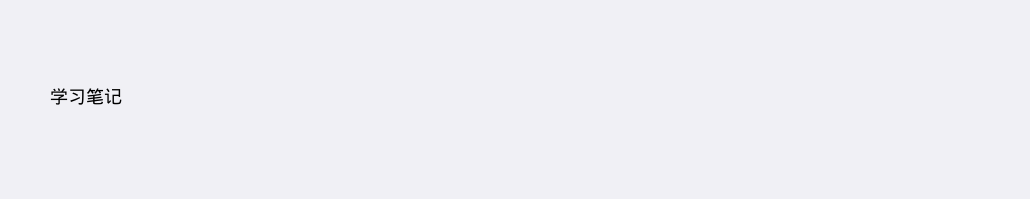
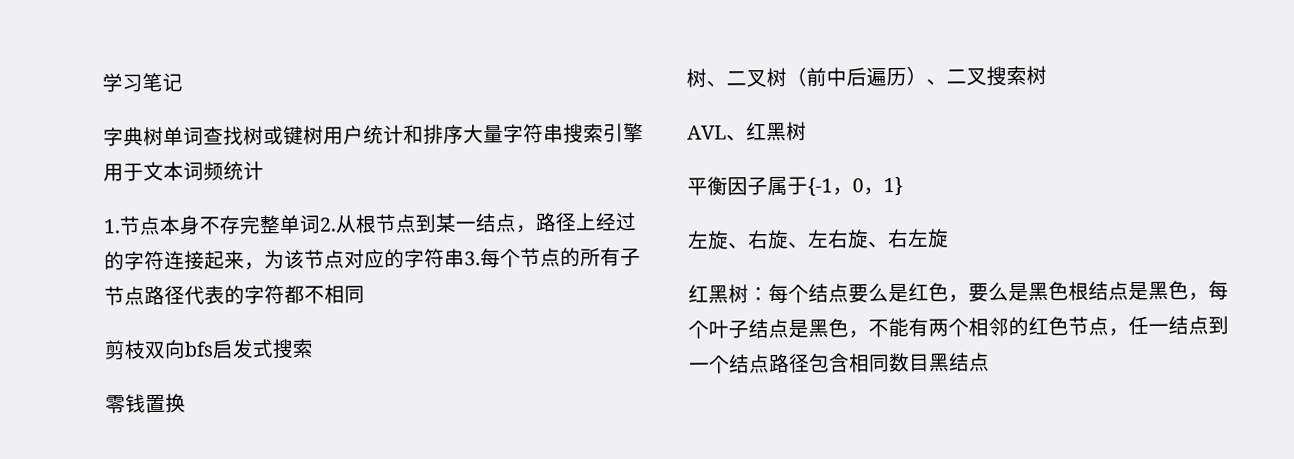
+ 字典树单词查找树或键树用户统计和排序大量字符串搜索引擎用于文本词频统计
+ 1.节点本身不存完整单词2.从根节点到某一结点，路径上经过的字符连接起来，为该节点对应的字符串3.每个节点的所有子节点路径代表的字符都不相同
+ 剪枝双向bfs启发式搜索
+ 零钱置换
+ 树、二叉树（前中后遍历）、二叉搜索树
+ AVL、红黑树
+ 平衡因子属于{-1，0，1}
+ 左旋、右旋、左右旋、右左旋
+ 红黑树：每个结点要么是红色，要么是黑色根结点是黑色，每个叶子结点是黑色，不能有两个相邻的红色节点，任一结点到一个结点路径包含相同数目黑结点

